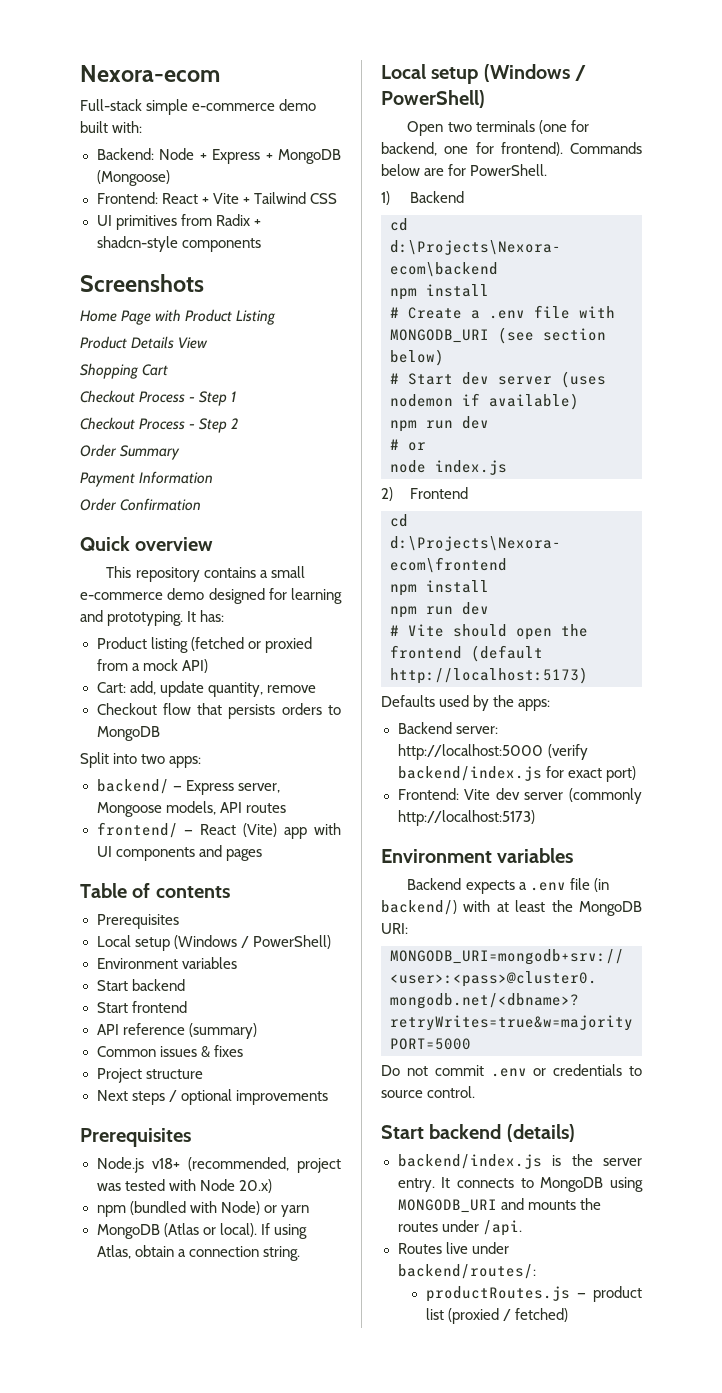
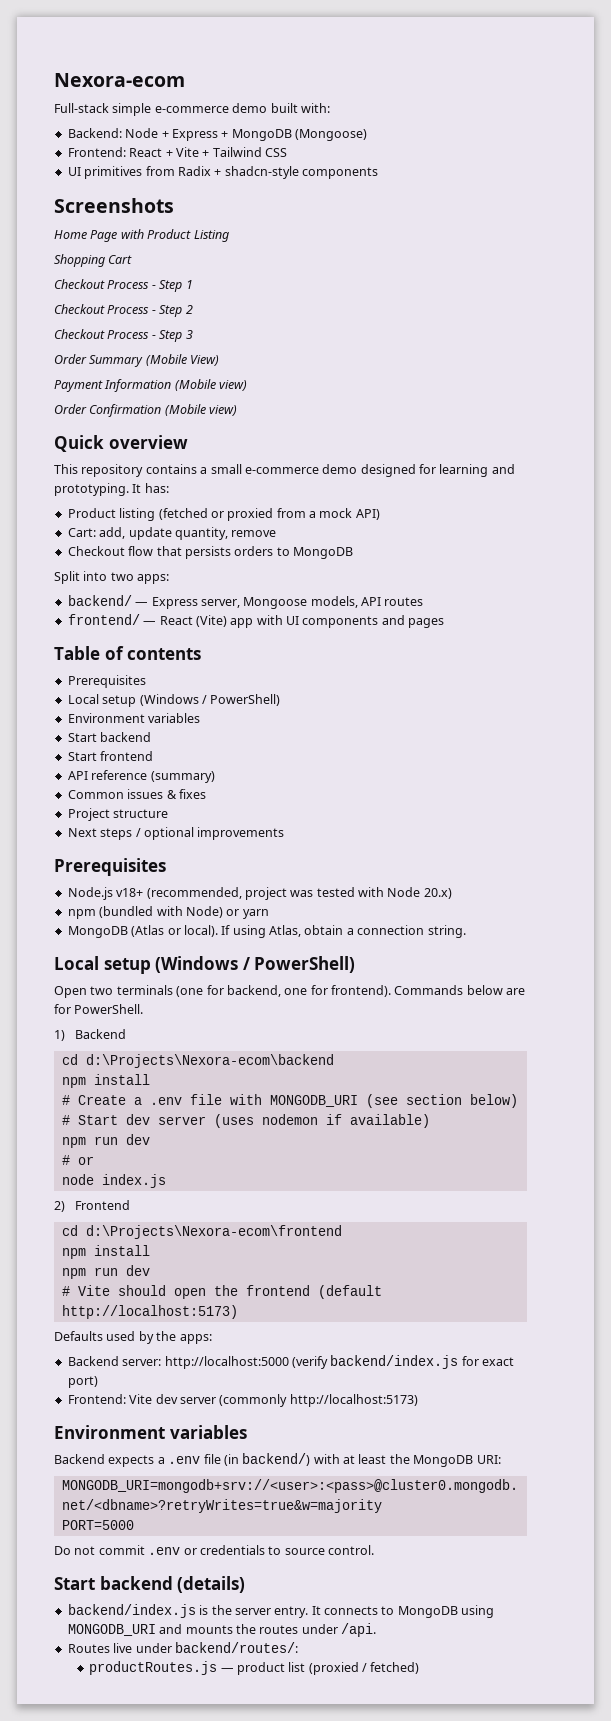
- Product Details View
+ Checkout Process - Step 3
- Order Summary
+ Order Summary (Mobile View)
- Payment Information
+ Payment Information (Mobile view)
- Order Confirmation
+ Order Confirmation (Mobile view)

